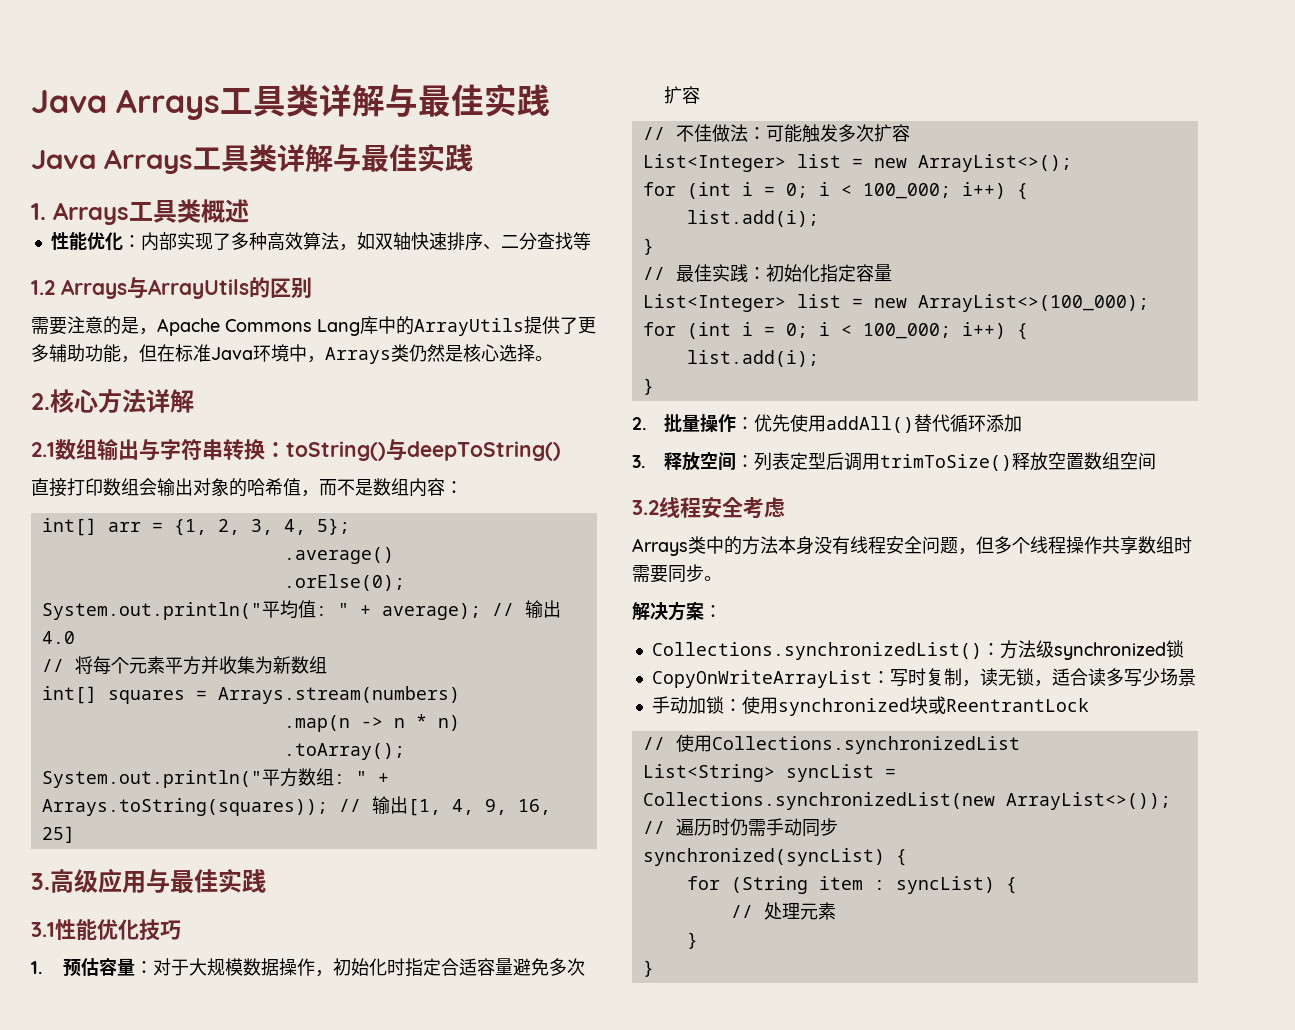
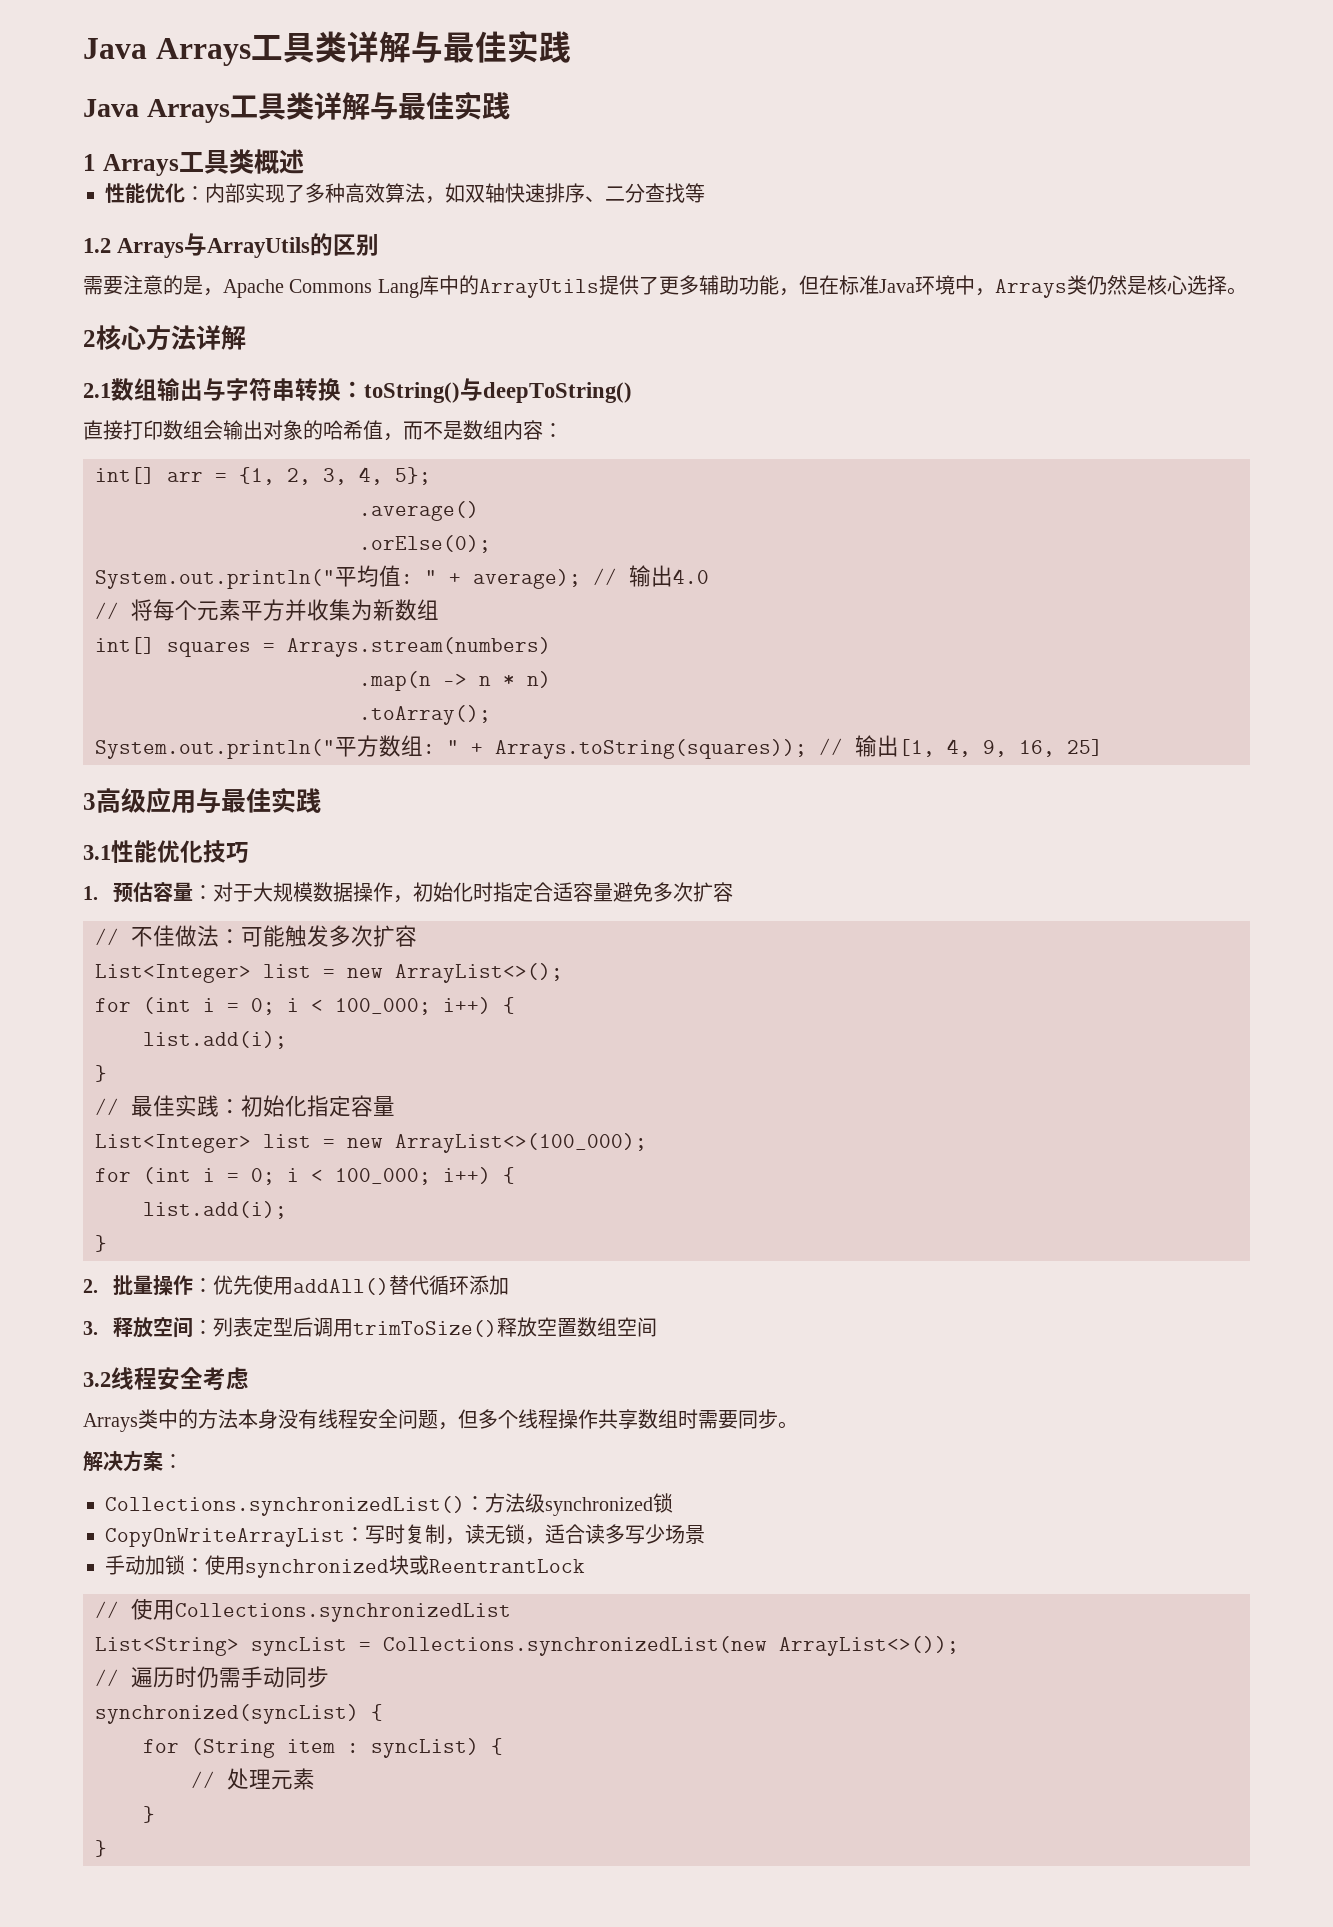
- 1. Arrays工具类概述
+ 1 Arrays工具类概述
- 2.核心方法详解
+ 2核心方法详解
- 3.高级应用与最佳实践
+ 3高级应用与最佳实践

